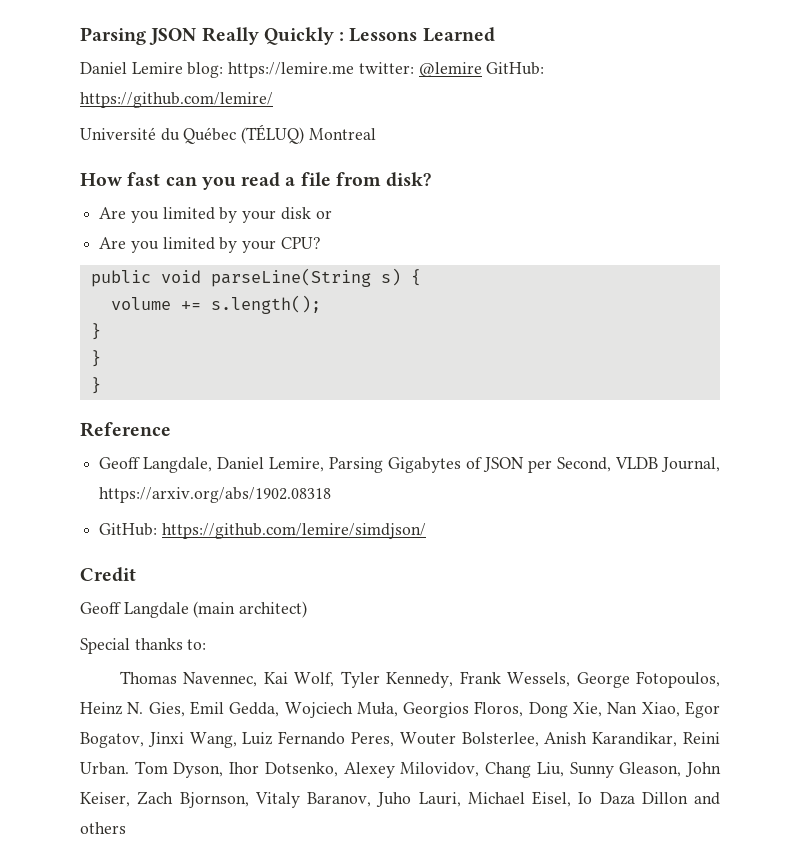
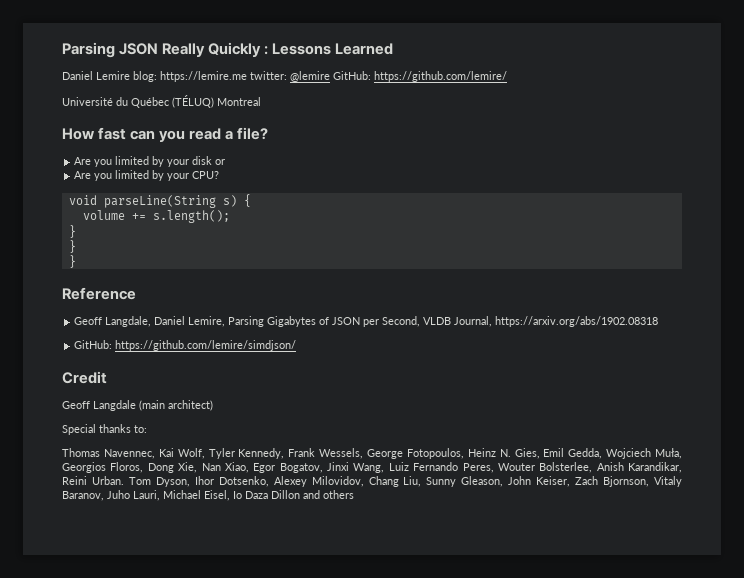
- How fast can you read a file from disk?
+ How fast can you read a file?
- public void parseLine(String s) {
+ void parseLine(String s) {

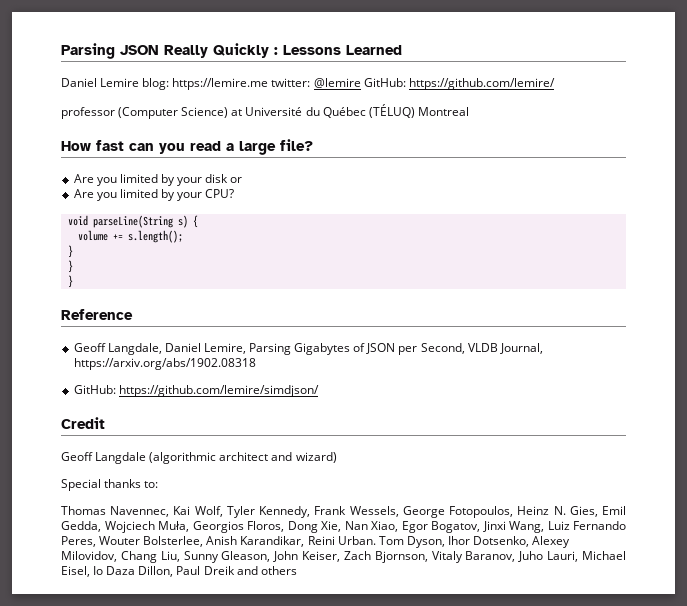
- Université du Québec (TÉLUQ) Montreal
+ professor (Computer Science) at Université du Québec (TÉLUQ) Montreal
- How fast can you read a file?
+ How fast can you read a large file?
- Geoff Langdale (main architect)
+ Geoff Langdale (algorithmic architect and wizard)
- Tom Dyson, Ihor Dotsenko, Alexey Milovidov, Chang Liu, Sunny Gleason, John Keiser, Zach Bjornson, Vitaly Baranov, Juho Lauri, Michael Eisel, Io Daza Dillon and others
+ Tom Dyson, Ihor Dotsenko, Alexey Milovidov, Chang Liu, Sunny Gleason, John Keiser, Zach Bjornson, Vitaly Baranov, Juho Lauri, Michael Eisel, Io Daza Dillon, Paul Dreik and others

